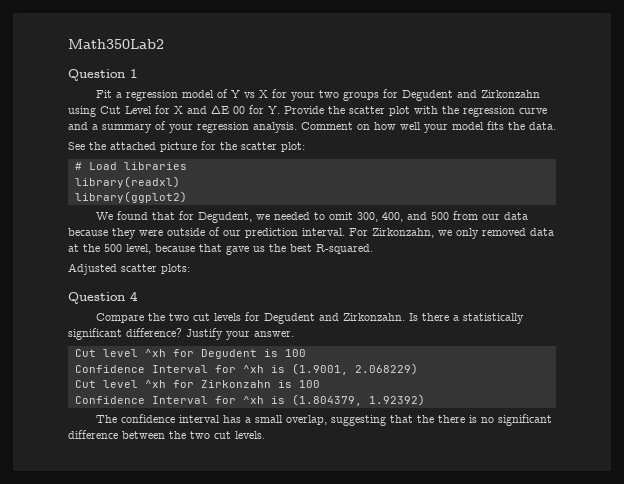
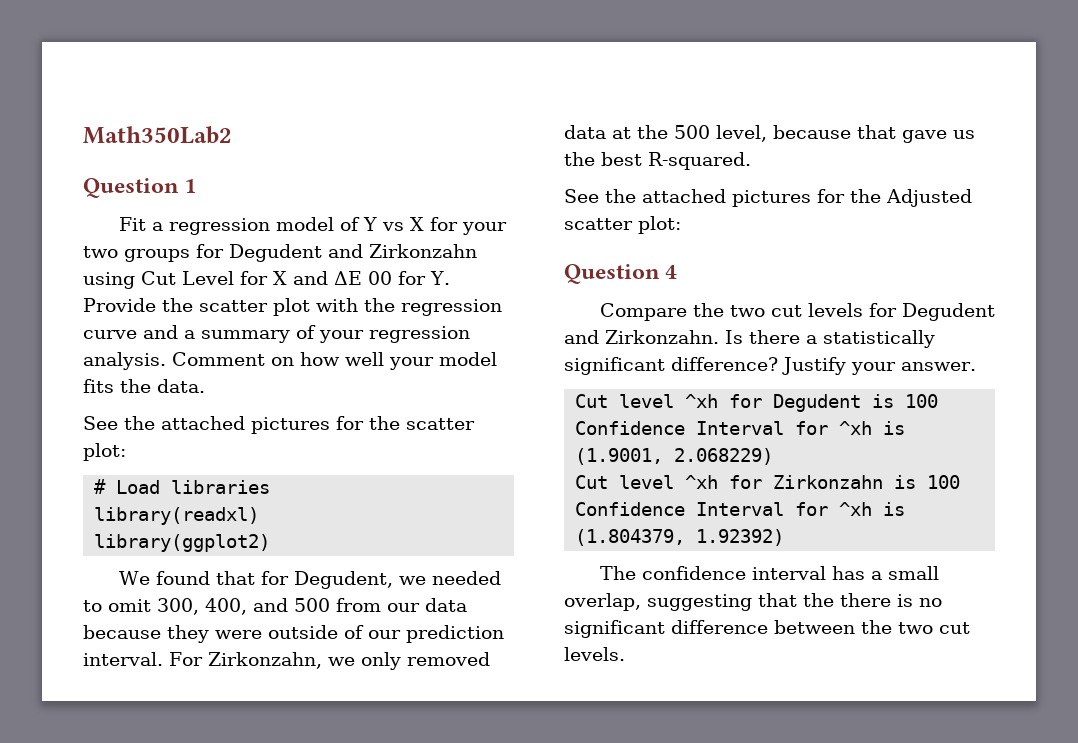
- See the attached picture for the scatter plot:
+ See the attached pictures for the scatter plot:
- Adjusted scatter plots:
+ See the attached pictures for the Adjusted scatter plot:

